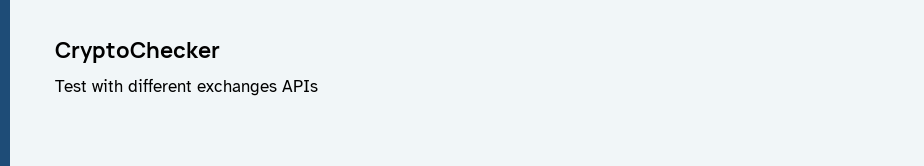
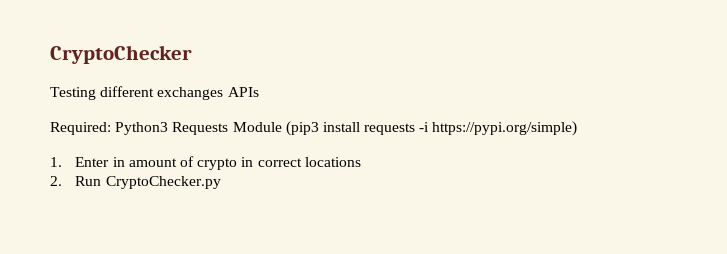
- Test with different exchanges APIs
+ Testing different exchanges APIs
+ Required: Python3 Requests Module (pip3 install requests -i https://pypi.org/simple)
+ 1. Enter in amount of crypto in correct locations
+ 2. Run CryptoChecker.py

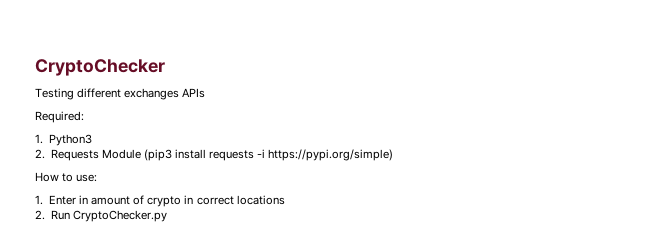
- Required: Python3 Requests Module (pip3 install requests -i https://pypi.org/simple)
+ Required:
+ 1. Python3
+ 2. Requests Module (pip3 install requests -i https://pypi.org/simple)
+ How to use:

